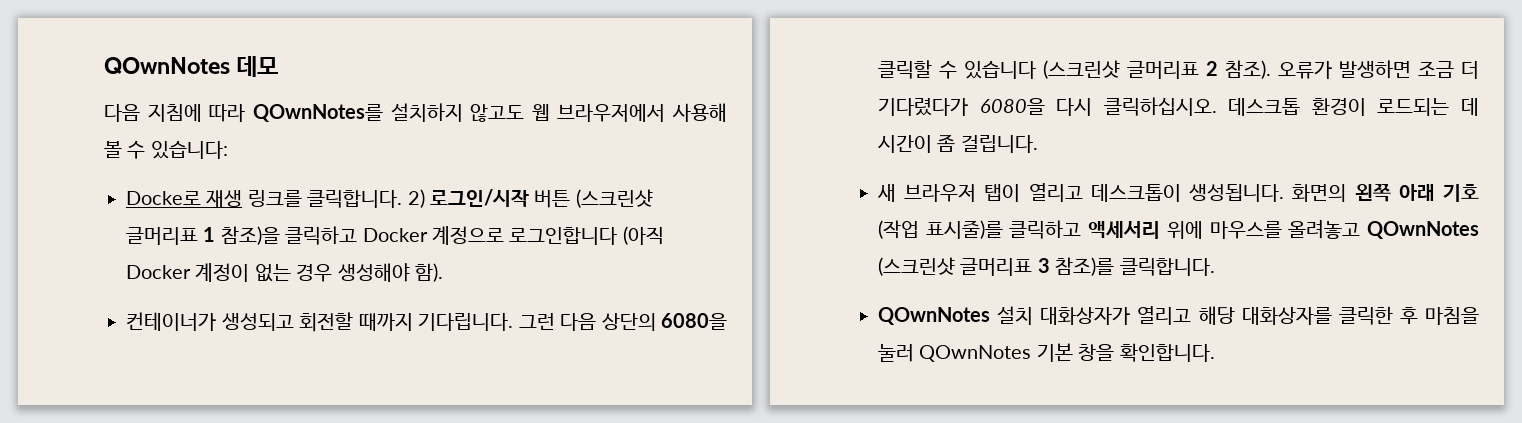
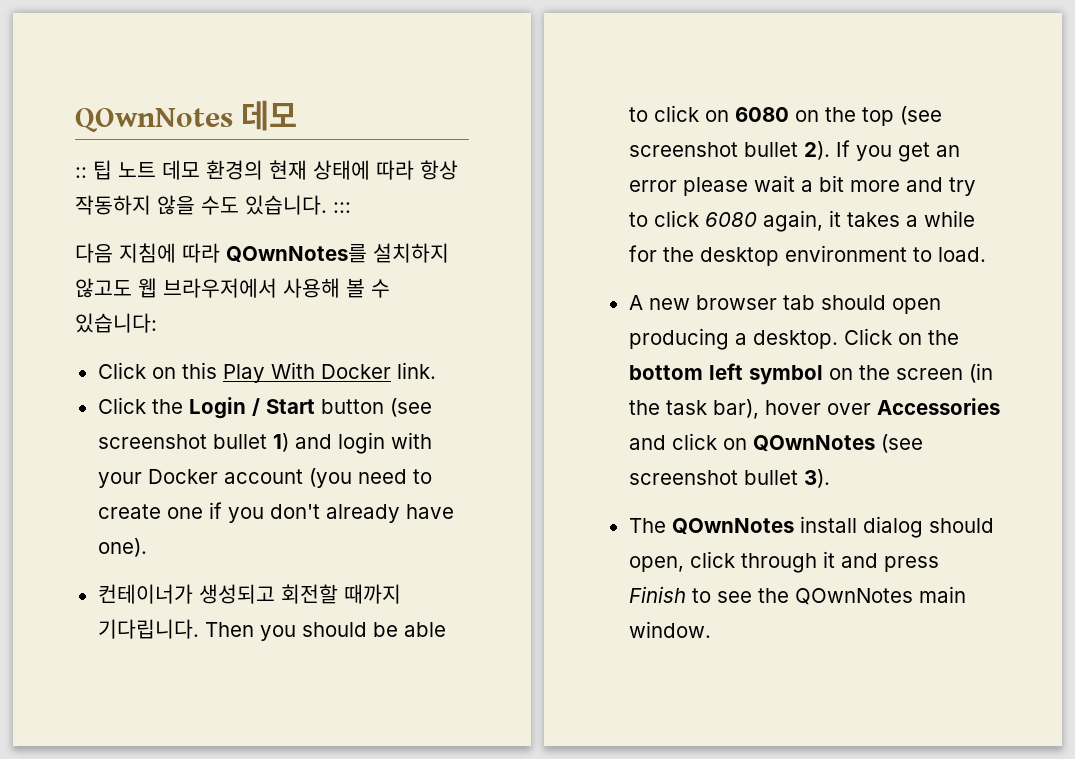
+ :: 팁 노트 데모 환경의 현재 상태에 따라 항상 작동하지 않을 수도 있습니다. :::
- Docke로 재생 링크를 클릭합니다. 2) 로그인/시작 버튼 (스크린샷 글머리표 1 참조)을 클릭하고 Docker 계정으로 로그인합니다 (아직 Docker 계정이 없는 경우 생성해야 함).
+ Click on this Play With Docker link.
+ Click the Login / Start button (see screenshot bullet 1) and login with your Docker account (you need to create one if you don't already have one).
- 그런 다음 상단의 6080을 클릭할 수 있습니다 (스크린샷 글머리표 2 참조). 오류가 발생하면 조금 더 기다렸다가 6080을 다시 클릭하십시오. 데스크톱 환경이 로드되는 데 시간이 좀 걸립니다.
- 새 브라우저 탭이 열리고 데스크톱이 생성됩니다. 화면의 왼쪽 아래 기호 (작업 표시줄)를 클릭하고 액세서리 위에 마우스를 올려놓고 QOwnNotes (스크린샷 글머리표 3 참조)를 클릭합니다.
- QOwnNotes 설치 대화상자가 열리고 해당 대화상자를 클릭한 후 마침을 눌러 QOwnNotes 기본 창을 확인합니다.
+ Then you should be able to click on 6080 on the top (see screenshot bullet 2). If you get an error please wait a bit more and try to click 6080 again, it takes a while for the desktop environment to load.
+ A new browser tab should open producing a desktop. Click on the bottom left symbol on the screen (in the task bar), hover over Accessories and click on QOwnNotes (see screenshot bullet 3).
+ The QOwnNotes install dialog should open, click through it and press Finish to see the QOwnNotes main window.

